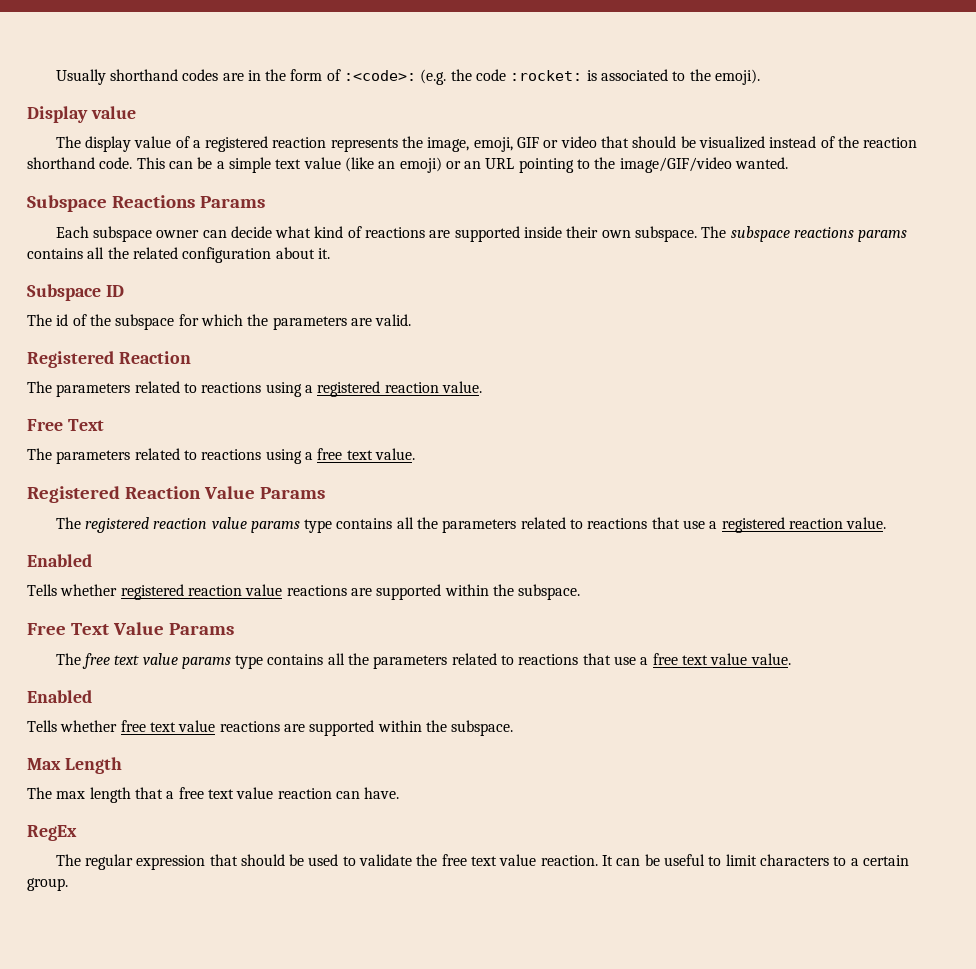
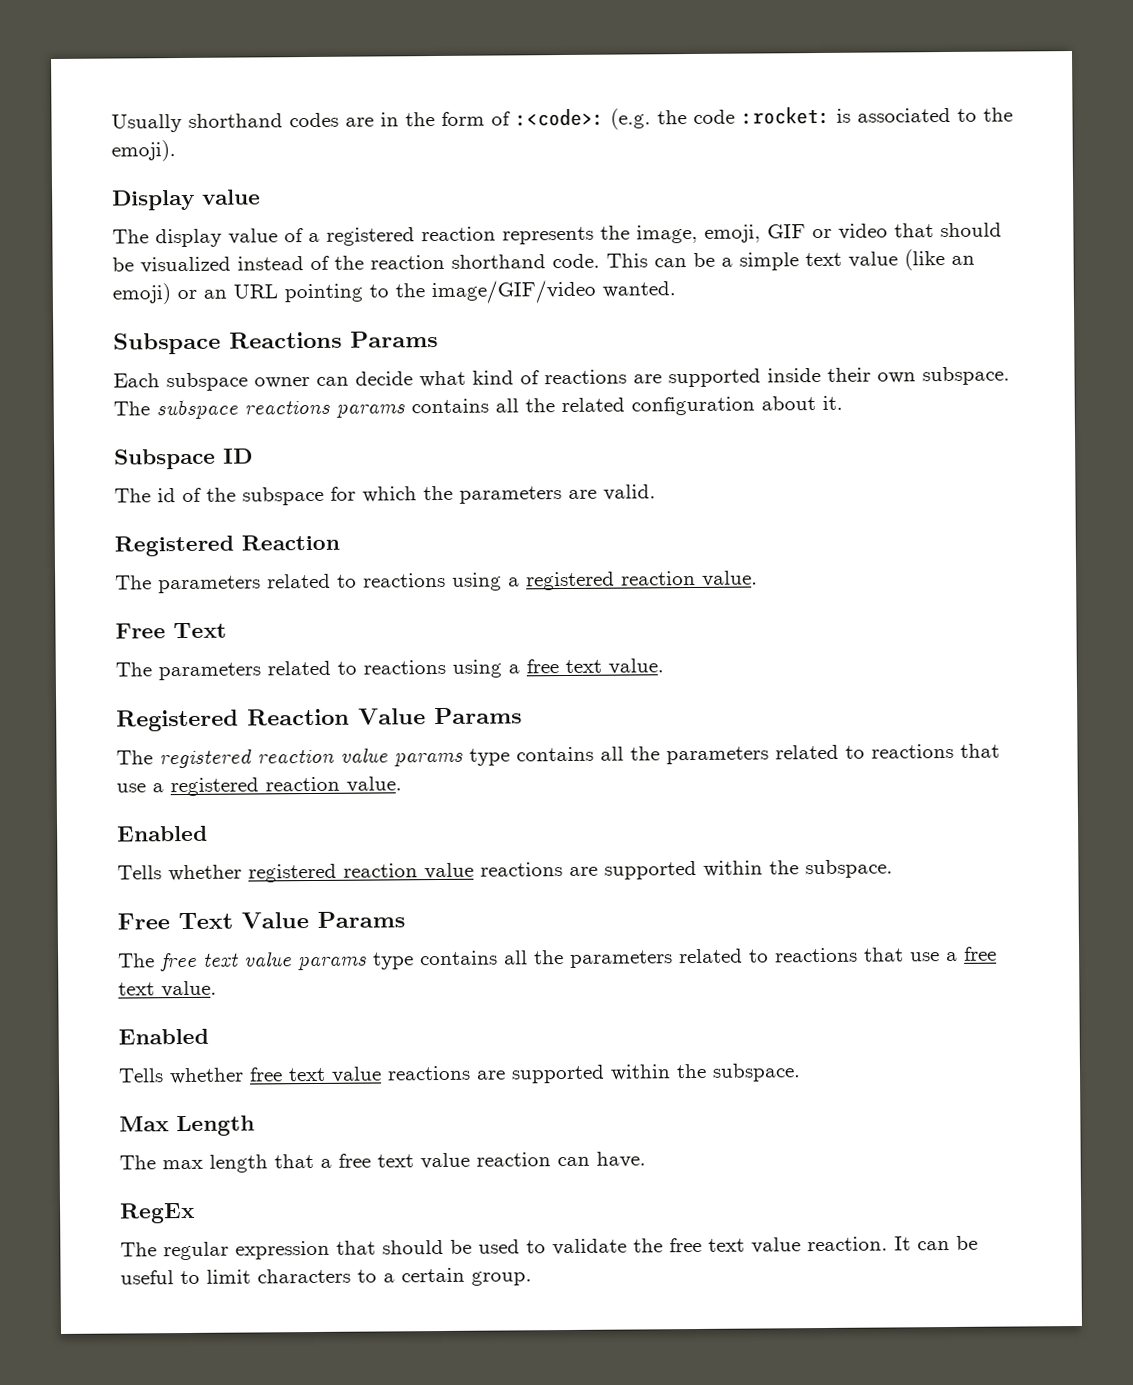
- The free text value params type contains all the parameters related to reactions that use a free text value value.
+ The free text value params type contains all the parameters related to reactions that use a free text value.

